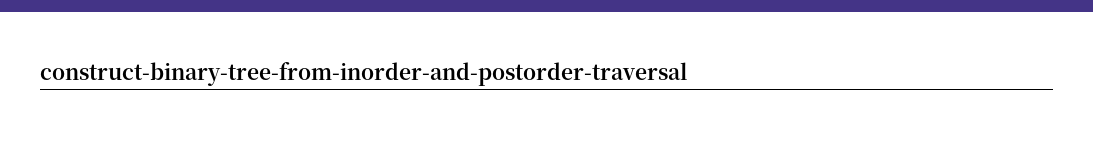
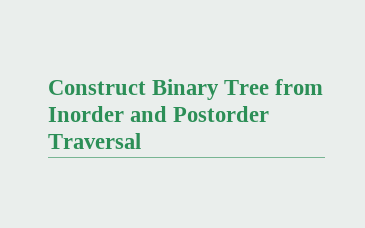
- construct-binary-tree-from-inorder-and-postorder-traversal
+ Construct Binary Tree from Inorder and Postorder Traversal

